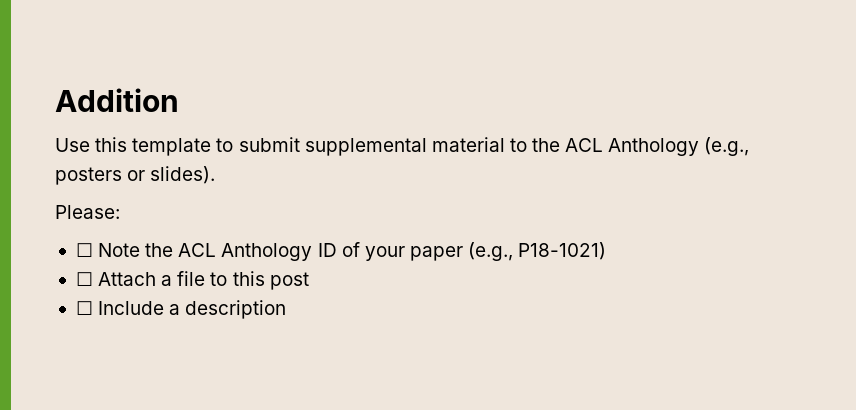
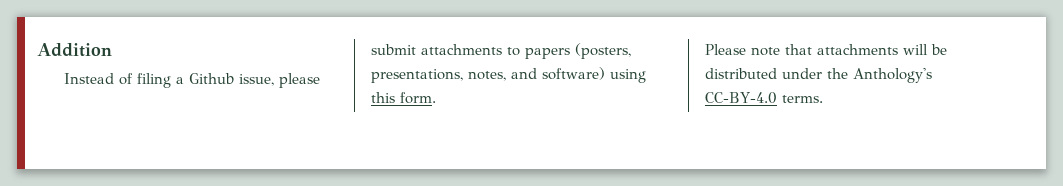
- Use this template to submit supplemental material to the ACL Anthology (e.g., posters or slides).
- Please:
- ☐ Note the ACL Anthology ID of your paper (e.g., P18-1021)
- ☐ Attach a file to this post
- ☐ Include a description
+ Instead of filing a Github issue, please submit attachments to papers (posters, presentations, notes, and software) using this form.
+ Please note that attachments will be distributed under the Anthology's CC-BY-4.0 terms.

